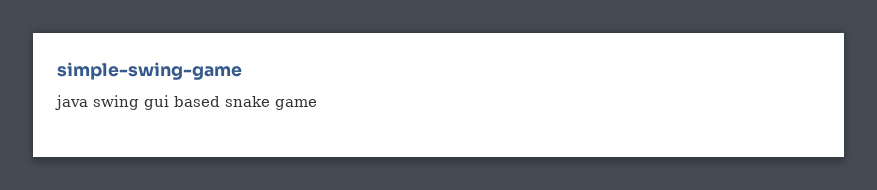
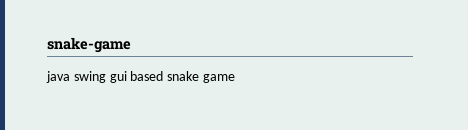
- simple-swing-game
+ snake-game

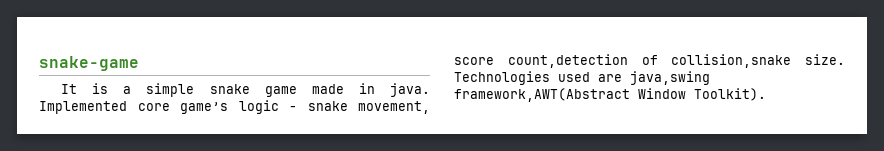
- java swing gui based snake game
+ It is a simple snake game made in java. Implemented core game’s logic - snake movement, score count,detection of collision,snake size. Technologies used are java,swing framework,AWT(Abstract Window Toolkit).

